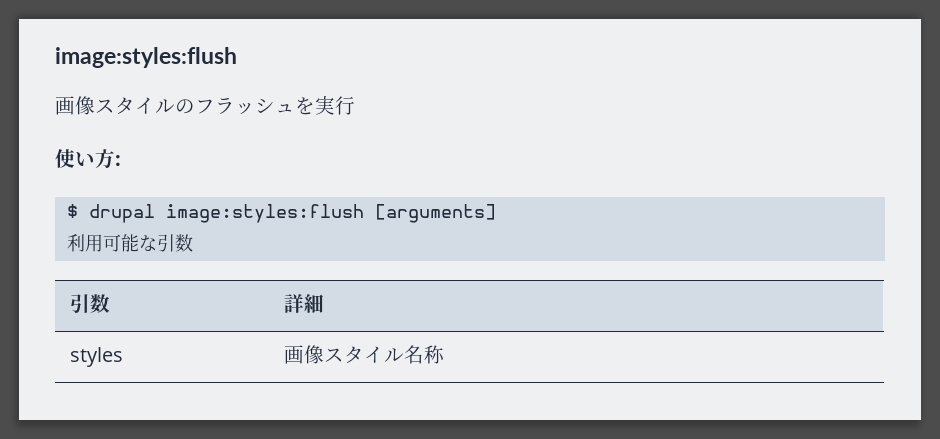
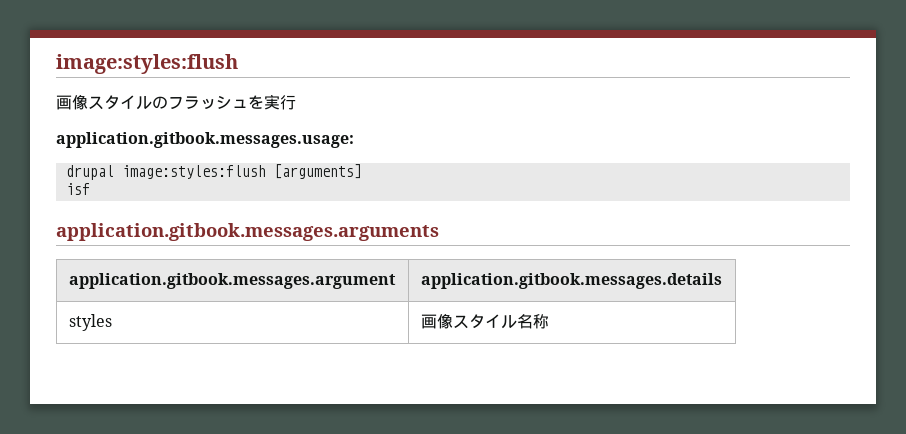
- 使い方:
- $ drupal image:styles:flush [arguments]
+ application.gitbook.messages.usage:
+ drupal image:styles:flush [arguments]
- 利用可能な引数
- 引数 | 詳細
+ isf
+ application.gitbook.messages.arguments
+ application.gitbook.messages.argument | application.gitbook.messages.details

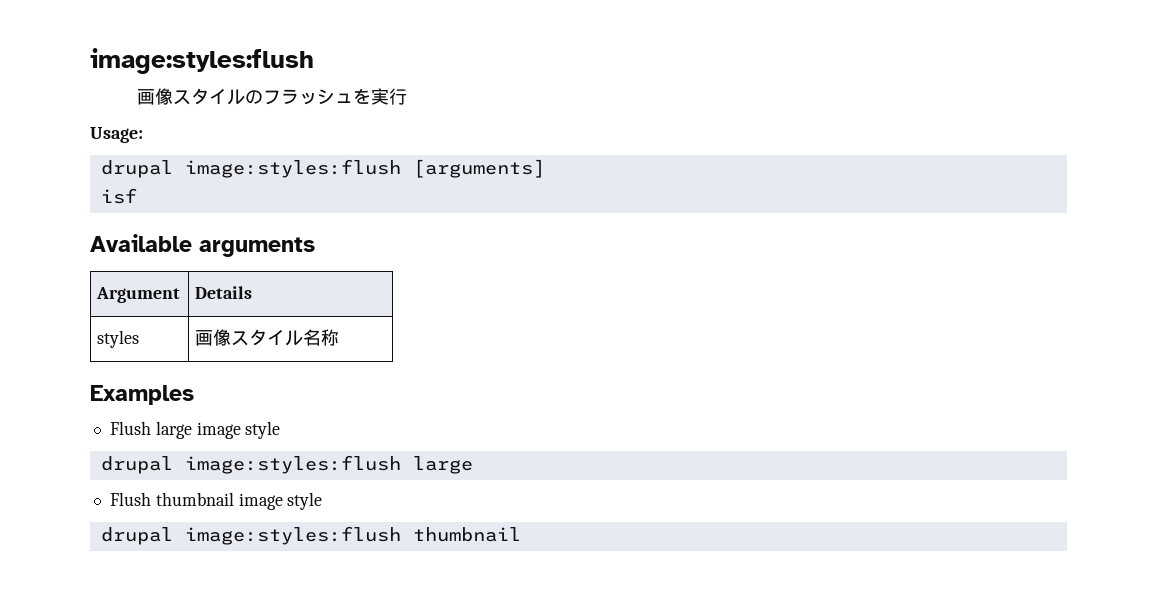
- application.gitbook.messages.usage:
+ Usage:
- application.gitbook.messages.arguments
- application.gitbook.messages.argument | application.gitbook.messages.details
+ Available arguments
+ Argument | Details
+ Examples
+ Flush large image style
+ drupal image:styles:flush large
+ Flush thumbnail image style
+ drupal image:styles:flush thumbnail

